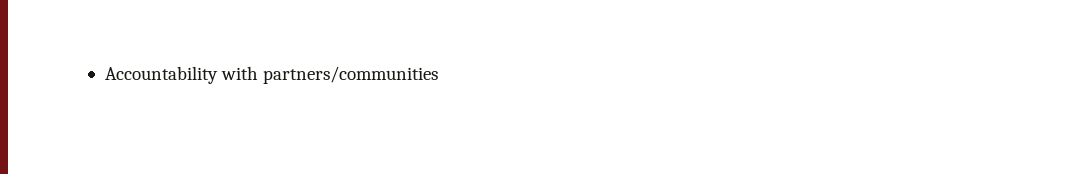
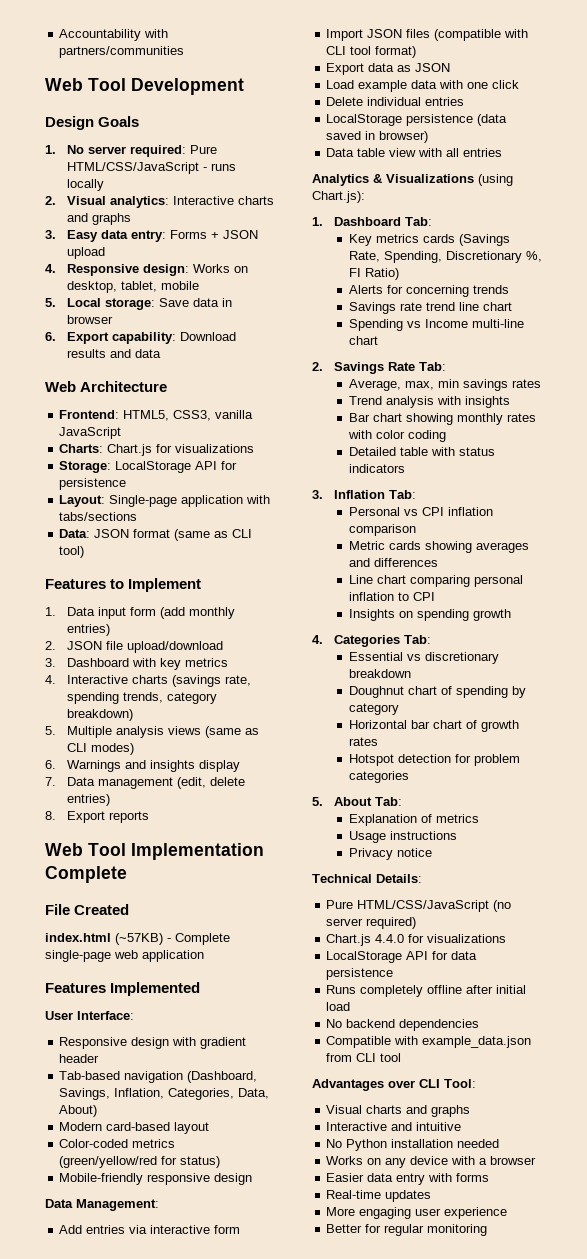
+ Web Tool Development
+ Design Goals
+ 1. No server required: Pure HTML/CSS/JavaScript - runs locally
+ 2. Visual analytics: Interactive charts and graphs
+ 3. Easy data entry: Forms + JSON upload
+ 4. Responsive design: Works on desktop, tablet, mobile
+ 5. Local storage: Save data in browser
+ 6. Export capability: Download results and data
+ Web Architecture
+ Frontend: HTML5, CSS3, vanilla JavaScript
+ Charts: Chart.js for visualizations
+ Storage: LocalStorage API for persistence
+ Layout: Single-page application with tabs/sections
+ Data: JSON format (same as CLI tool)
+ Features to Implement
+ 1. Data input form (add monthly entries)
+ 2. JSON file upload/download
+ 3. Dashboard with key metrics
+ 4. Interactive charts (savings rate, spending trends, category breakdown)
+ 5. Multiple analysis views (same as CLI modes)
+ 6. Warnings and insights display
+ 7. Data management (edit, delete entries)
+ 8. Export reports
+ Web Tool Implementation Complete
+ File Created
+ index.html (~57KB) - Complete single-page web application
+ Features Implemented
+ User Interface:
+ Responsive design with gradient header
+ Tab-based navigation (Dashboard, Savings, Inflation, Categories, Data, About)
+ Modern card-based layout
+ Color-coded metrics (green/yellow/red for status)
+ Mobile-friendly responsive design
+ Data Management:
+ Add entries via interactive form
+ Import JSON files (compatible with CLI tool format)
+ Export data as JSON
+ Load example data with one click
+ Delete individual entries
+ LocalStorage persistence (data saved in browser)
+ Data table view with all entries
+ Analytics & Visualizations (using Chart.js):
+ 1. Dashboard Tab:
+ Key metrics cards (Savings Rate, Spending, Discretionary %, FI Ratio)
+ Alerts for concerning trends
+ Savings rate trend line chart
+ Spending vs Income multi-line chart
+ 2. Savings Rate Tab:
+ Average, max, min savings rates
+ Trend analysis with insights
+ Bar chart showing monthly rates with color coding
+ Detailed table with status indicators
+ 3. Inflation Tab:
+ Personal vs CPI inflation comparison
+ Metric cards showing averages and differences
+ Line chart comparing personal inflation to CPI
+ Insights on spending growth
+ 4. Categories Tab:
+ Essential vs discretionary breakdown
+ Doughnut chart of spending by category
+ Horizontal bar chart of growth rates
+ Hotspot detection for problem categories
+ 5. About Tab:
+ Explanation of metrics
+ Usage instructions
+ Privacy notice
+ Technical Details:
+ Pure HTML/CSS/JavaScript (no server required)
+ Chart.js 4.4.0 for visualizations
+ LocalStorage API for data persistence
+ Runs completely offline after initial load
+ No backend dependencies
+ Compatible with example_data.json from CLI tool
+ Advantages over CLI Tool:
+ Visual charts and graphs
+ Interactive and intuitive
+ No Python installation needed
+ Works on any device with a browser
+ Easier data entry with forms
+ Real-time updates
+ More engaging user experience
+ Better for regular monitoring

